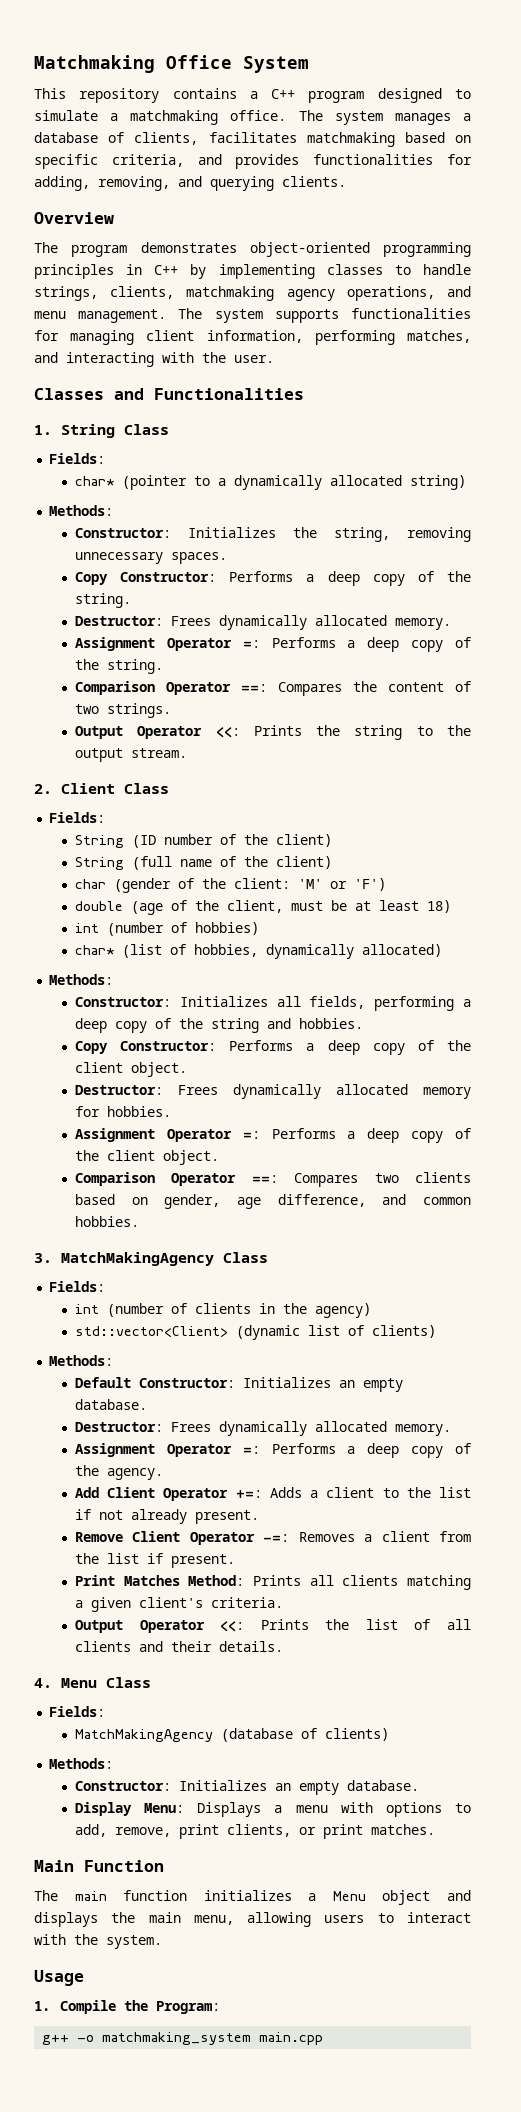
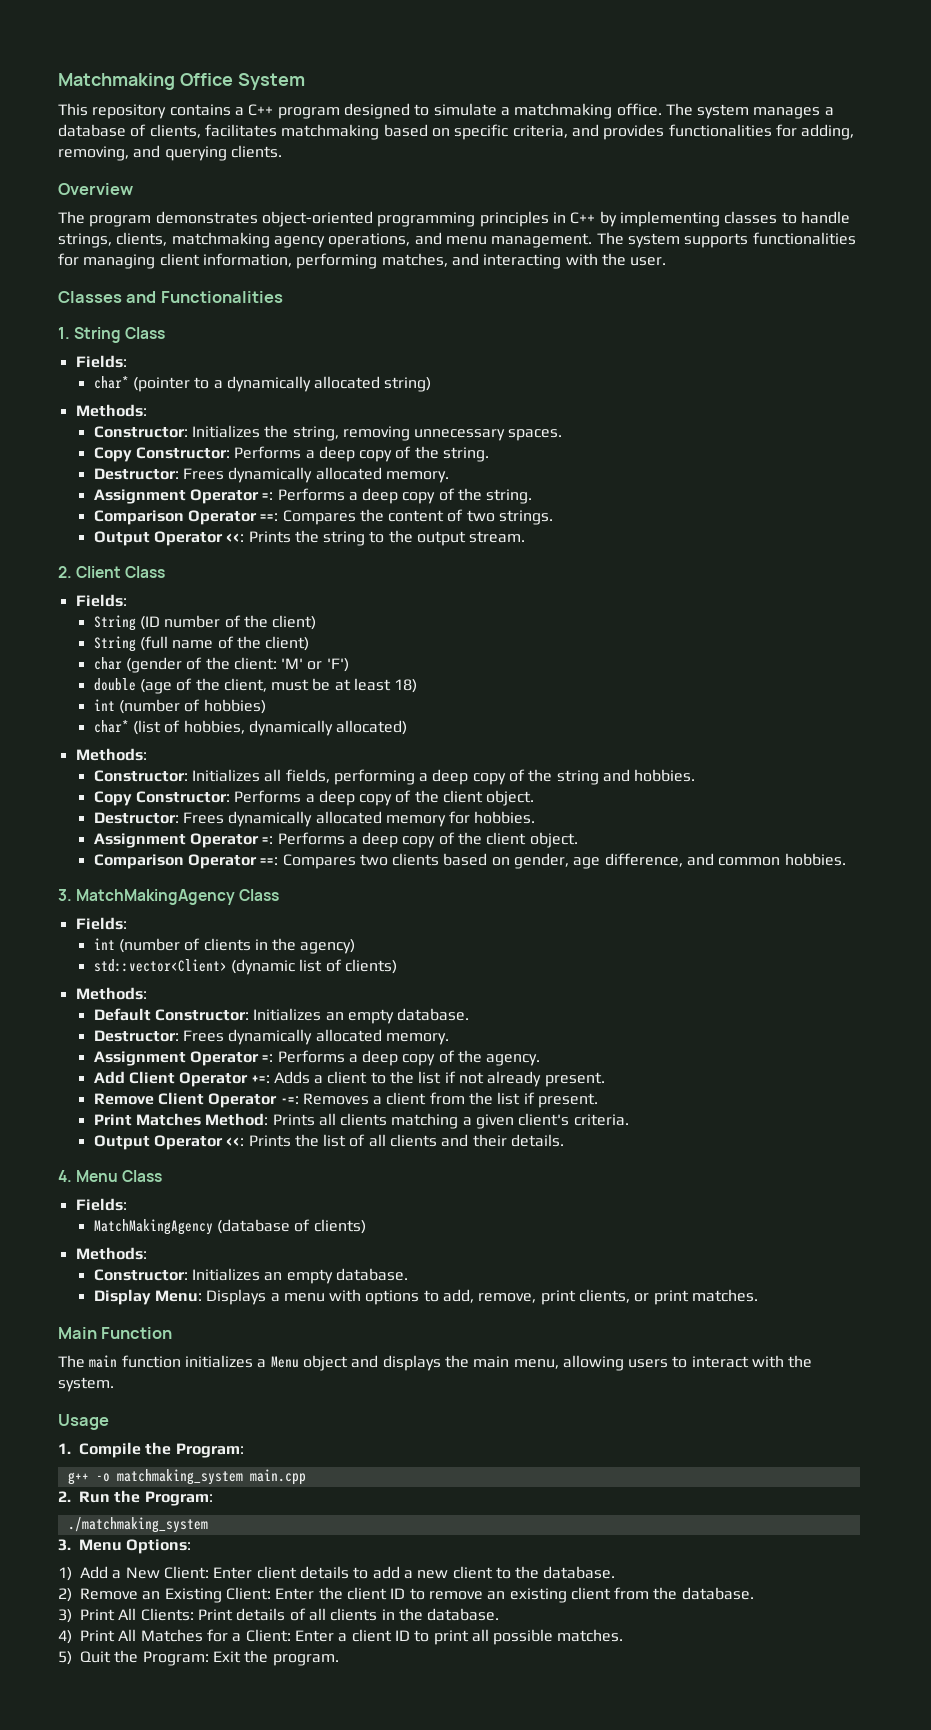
+ 2. Run the Program:
+ ./matchmaking_system
+ 3. Menu Options:
+ 1) Add a New Client: Enter client details to add a new client to the database.
+ 2) Remove an Existing Client: Enter the client ID to remove an existing client from the database.
+ 3) Print All Clients: Print details of all clients in the database.
+ 4) Print All Matches for a Client: Enter a client ID to print all possible matches.
+ 5) Quit the Program: Exit the program.

